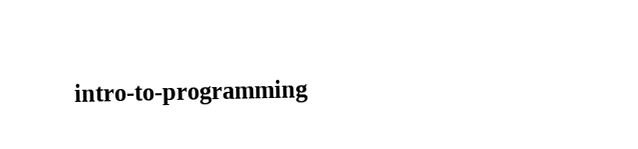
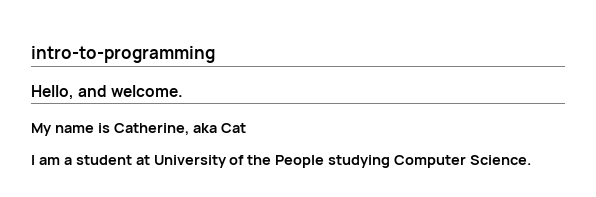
+ Hello, and welcome.
+ My name is Catherine, aka Cat
+ I am a student at University of the People studying Computer Science.

